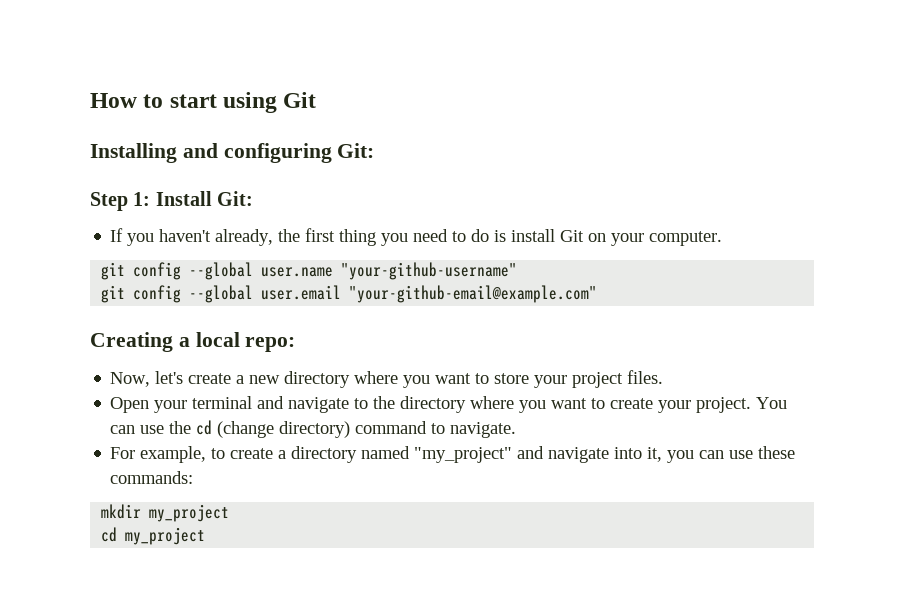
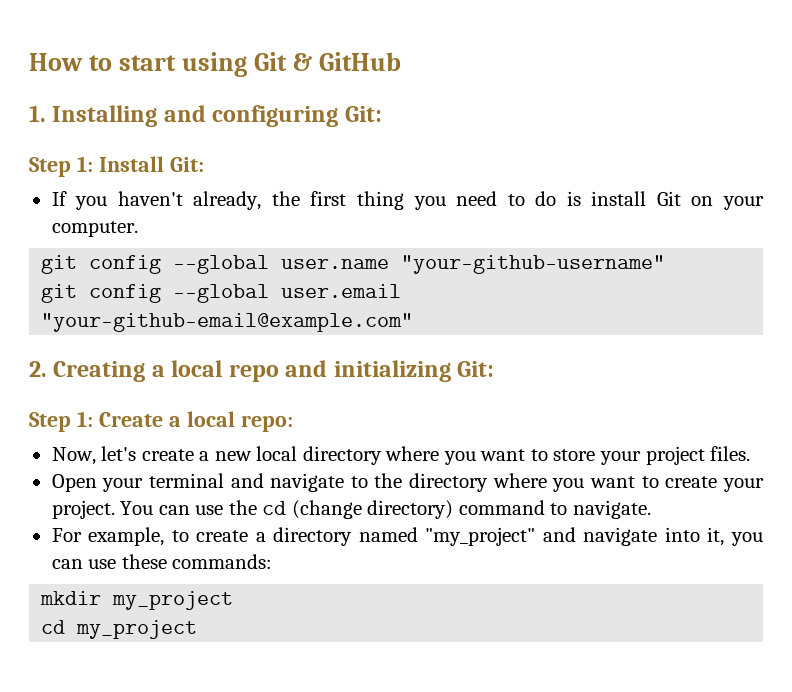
- How to start using Git
- Installing and configuring Git:
+ How to start using Git & GitHub
+ 1. Installing and configuring Git:
- Creating a local repo:
+ 2. Creating a local repo and initializing Git:
+ Step 1: Create a local repo:
- Now, let's create a new directory where you want to store your project files.
+ Now, let's create a new local directory where you want to store your project files.

